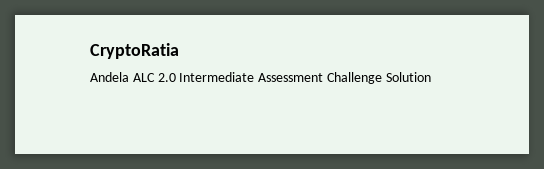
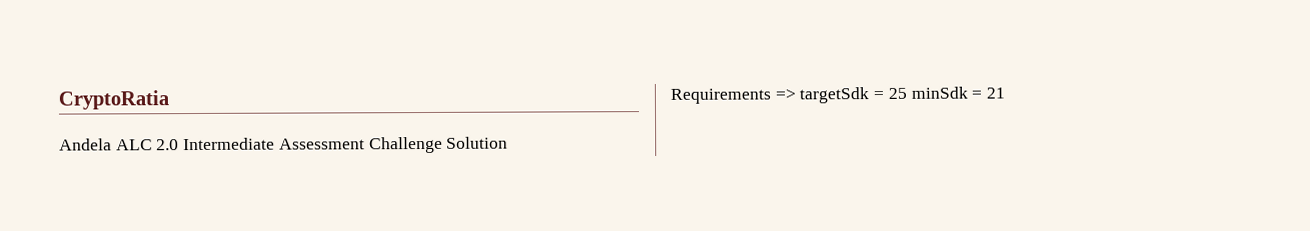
+ Requirements => targetSdk = 25 minSdk = 21

